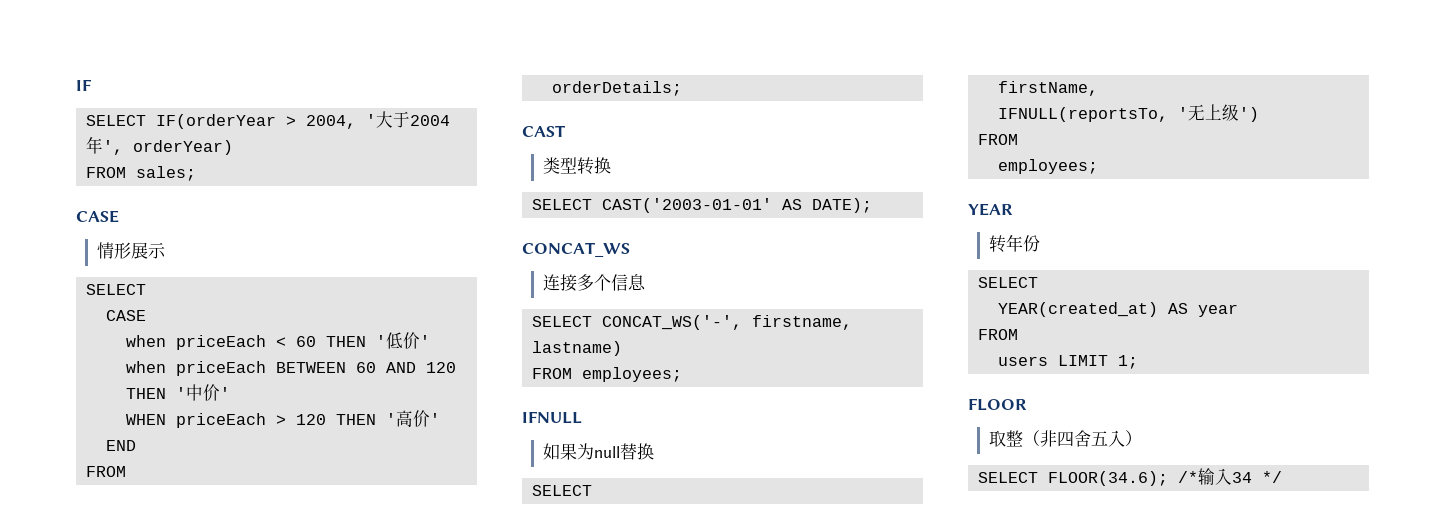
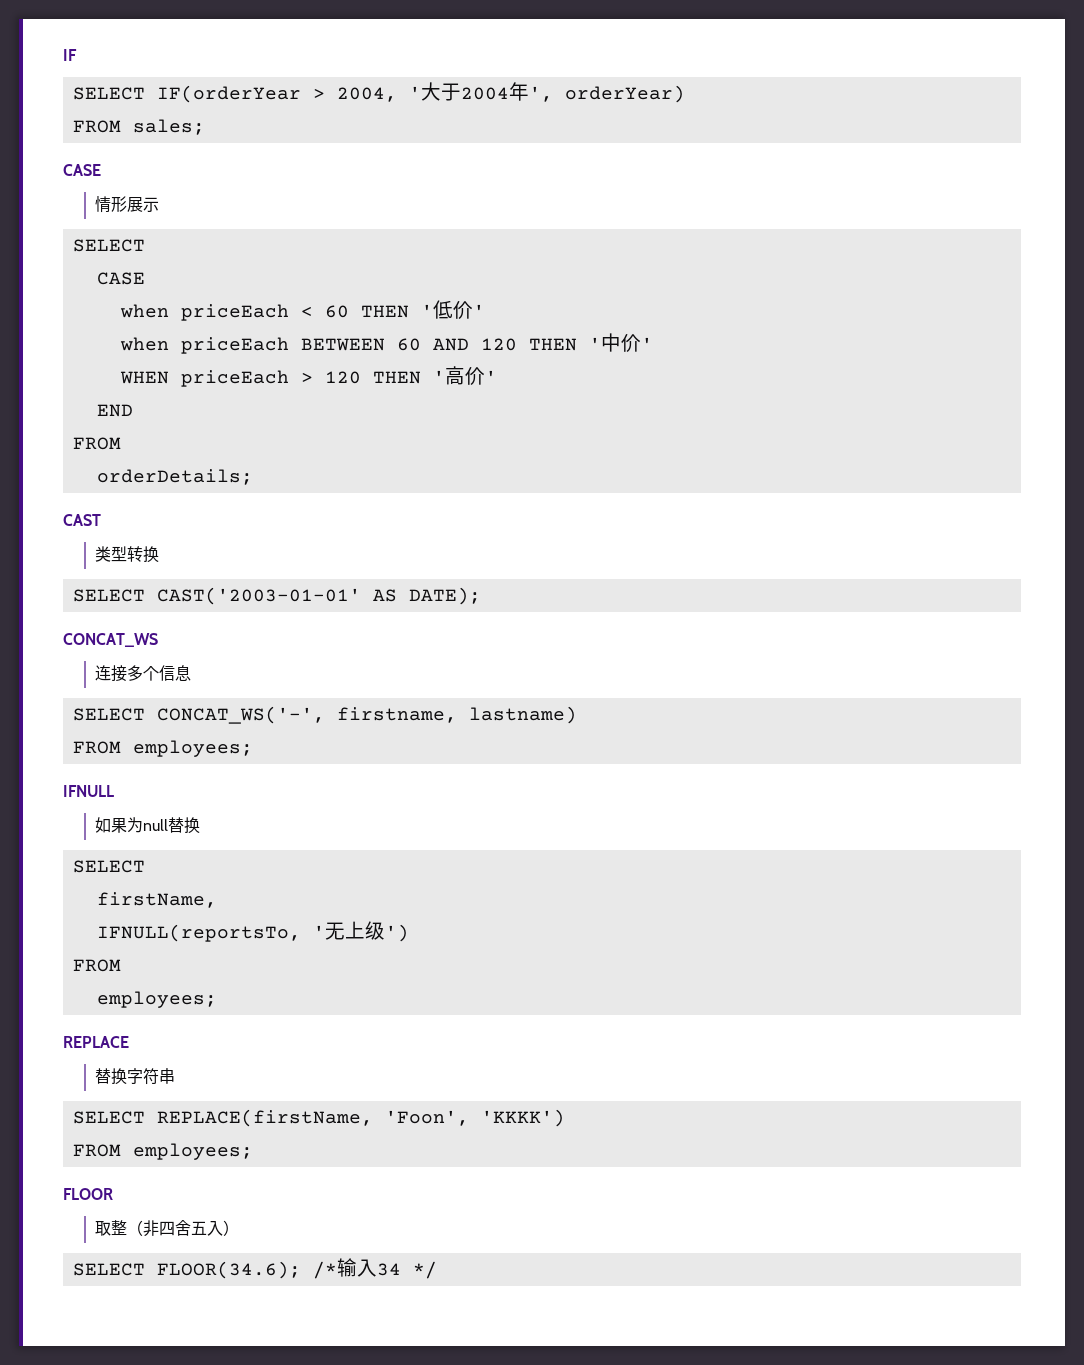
- YEAR
- 转年份
- SELECT
- YEAR(created_at) AS year
- FROM
- users LIMIT 1;
+ REPLACE
+ 替换字符串
+ SELECT REPLACE(firstName, 'Foon', 'KKKK')
+ FROM employees;

